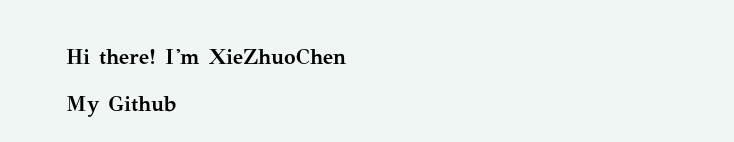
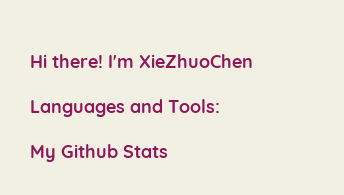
+ Languages and Tools:
- My Github
+ My Github Stats

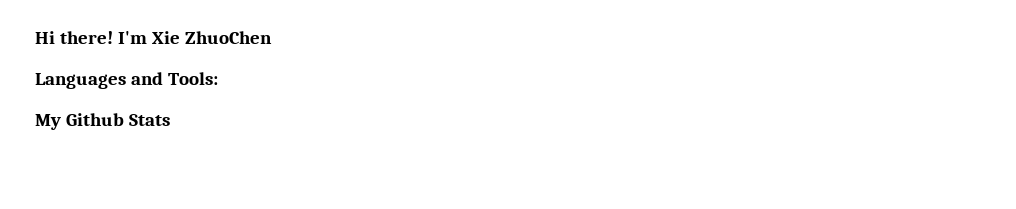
- I'm XieZhuoChen
+ I'm Xie ZhuoChen

